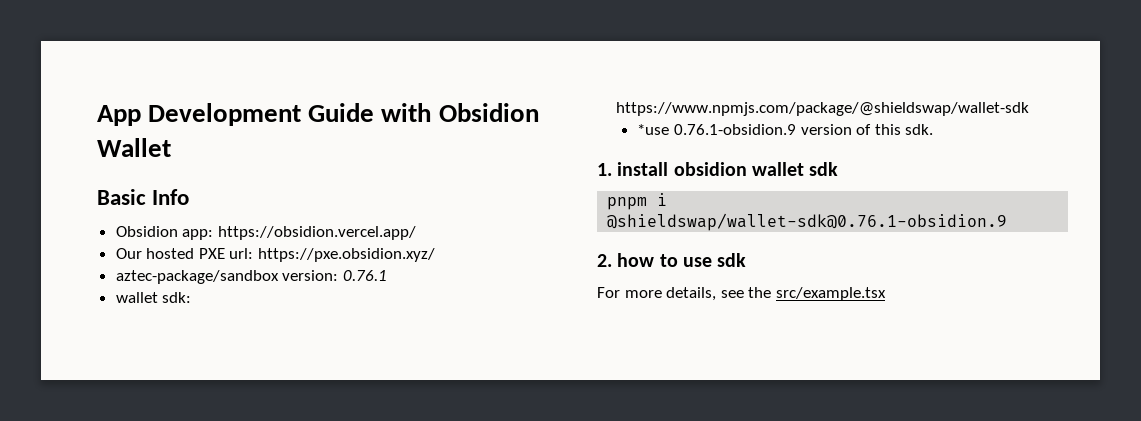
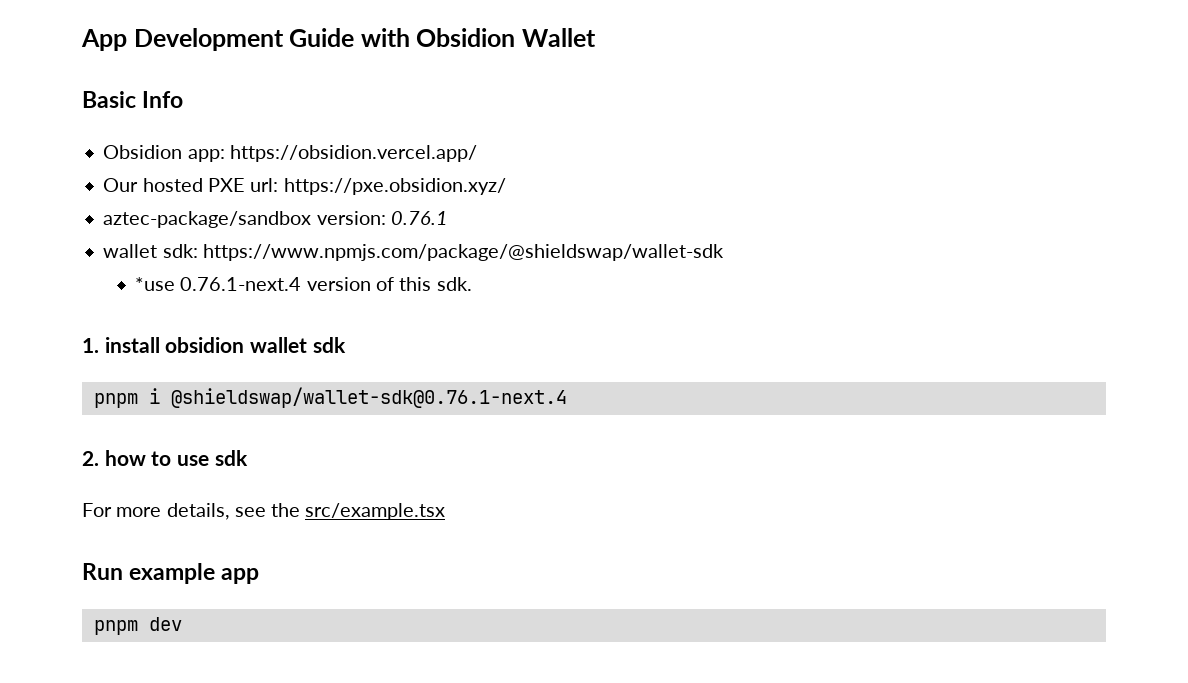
- *use 0.76.1-obsidion.9 version of this sdk.
+ *use 0.76.1-next.4 version of this sdk.
- pnpm i @shieldswap/wallet-sdk@0.76.1-obsidion.9
+ pnpm i @shieldswap/wallet-sdk@0.76.1-next.4
+ Run example app
+ pnpm dev

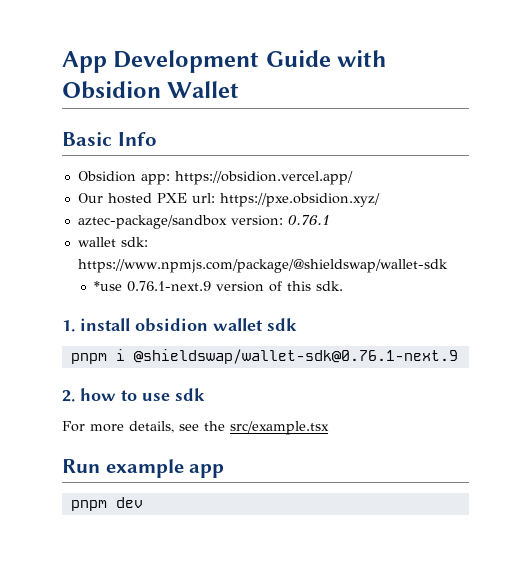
- *use 0.76.1-next.4 version of this sdk.
+ *use 0.76.1-next.9 version of this sdk.
- pnpm i @shieldswap/wallet-sdk@0.76.1-next.4
+ pnpm i @shieldswap/wallet-sdk@0.76.1-next.9

